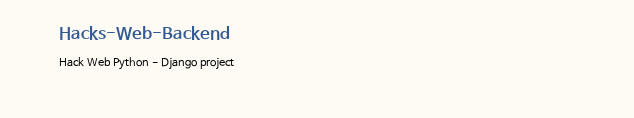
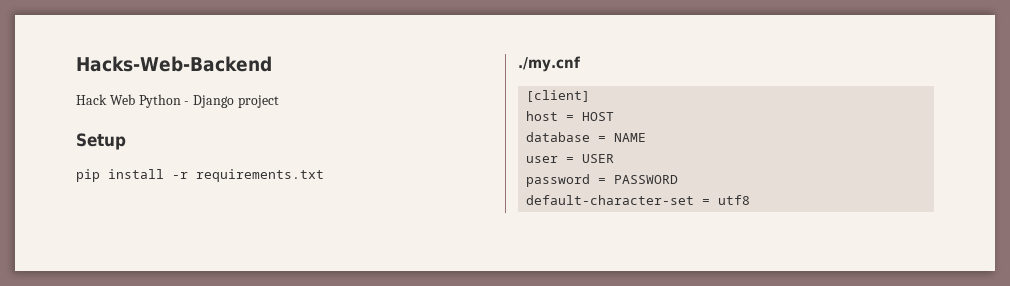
+ Setup
+ pip install -r requirements.txt
+ ./my.cnf
+ [client]
+ host = HOST
+ database = NAME
+ user = USER
+ password = PASSWORD
+ default-character-set = utf8

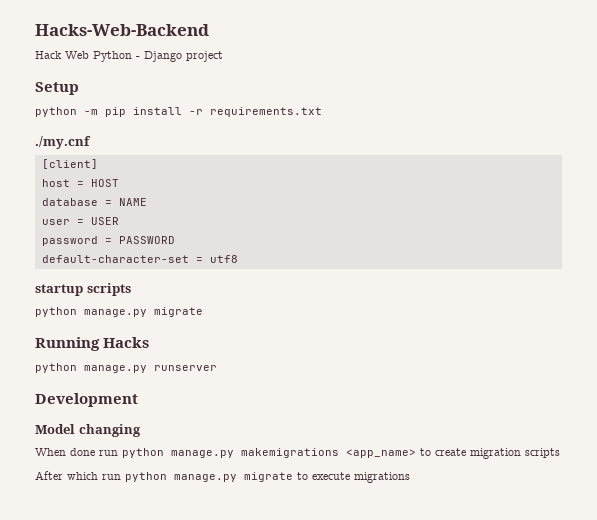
- pip install -r requirements.txt
+ python -m pip install -r requirements.txt
+ startup scripts
+ python manage.py migrate
+ Running Hacks
+ python manage.py runserver
+ Development
+ Model changing
+ When done run python manage.py makemigrations <app_name> to create migration scripts
+ After which run python manage.py migrate to execute migrations

